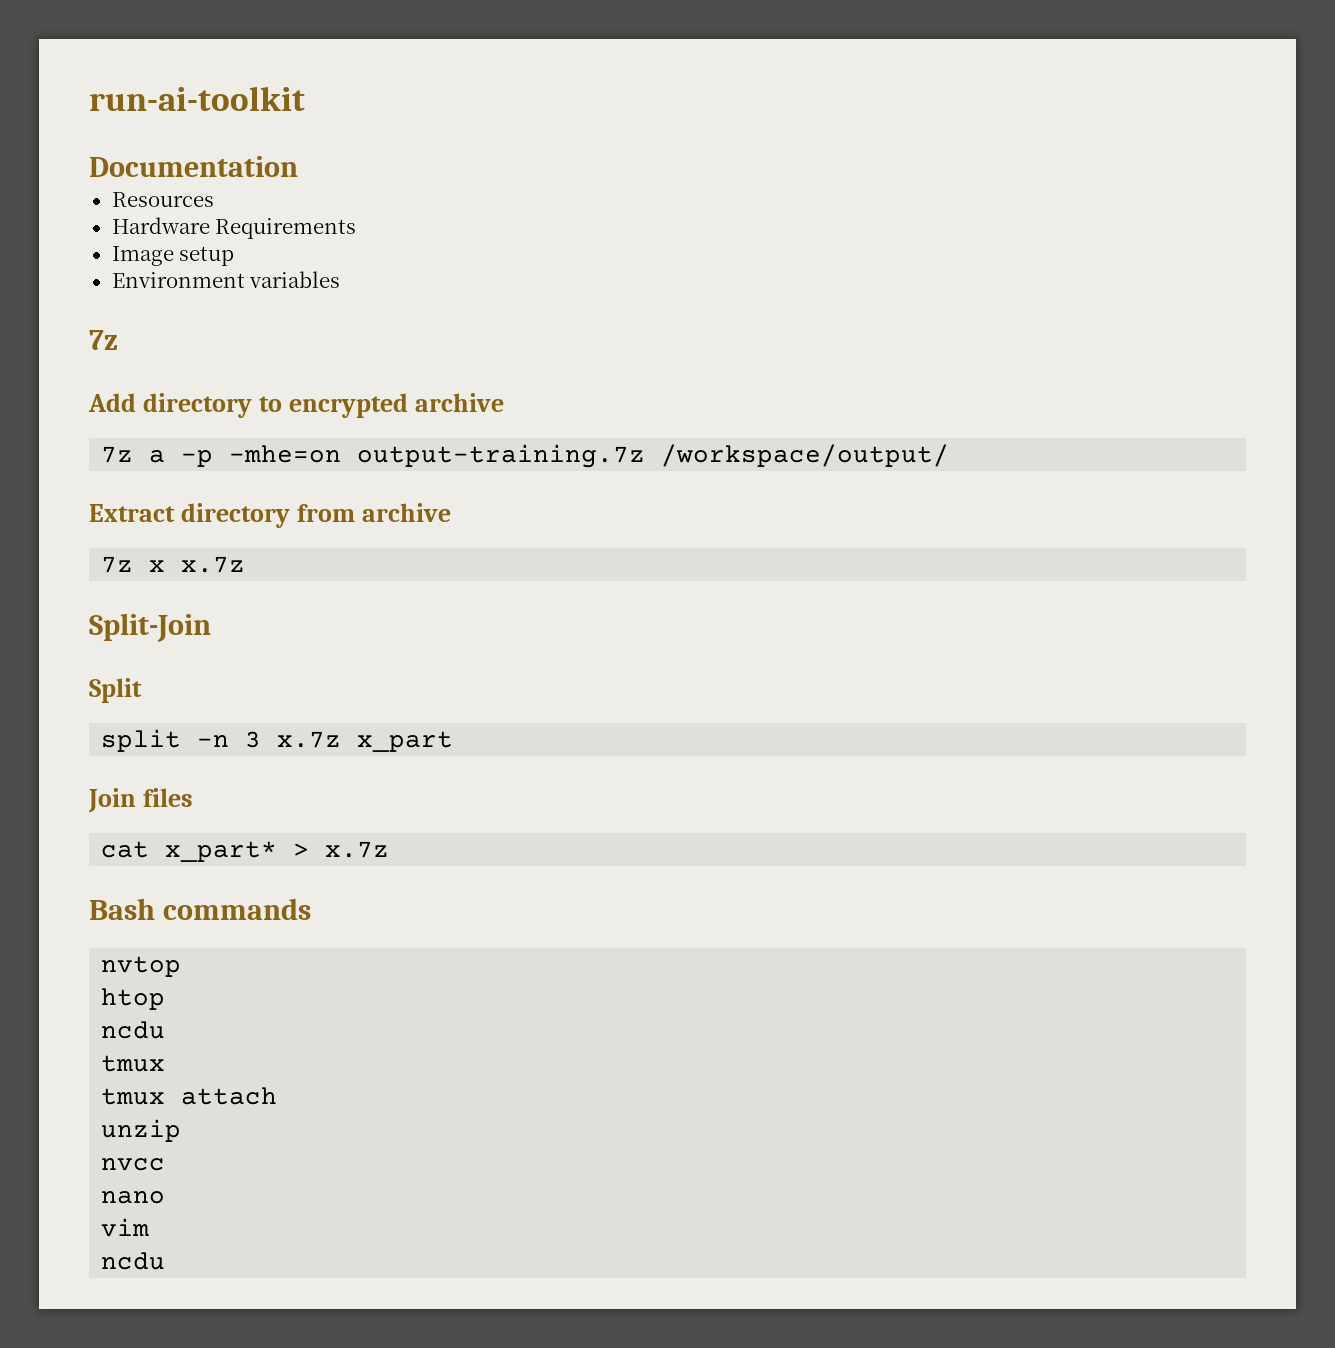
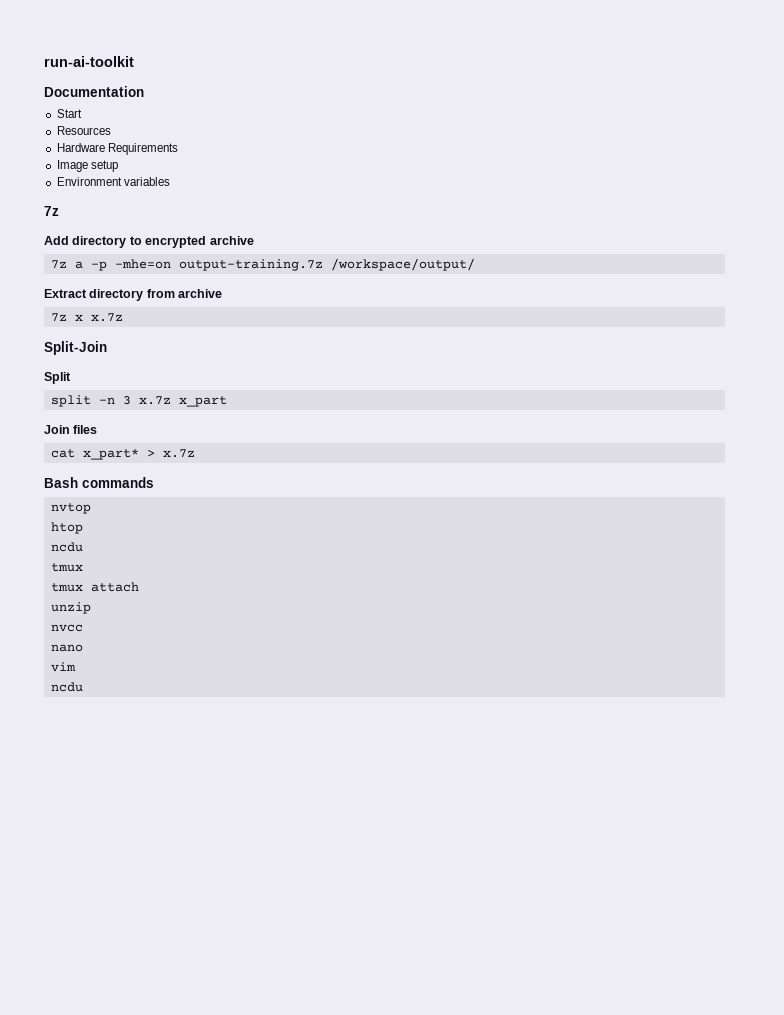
+ Start

